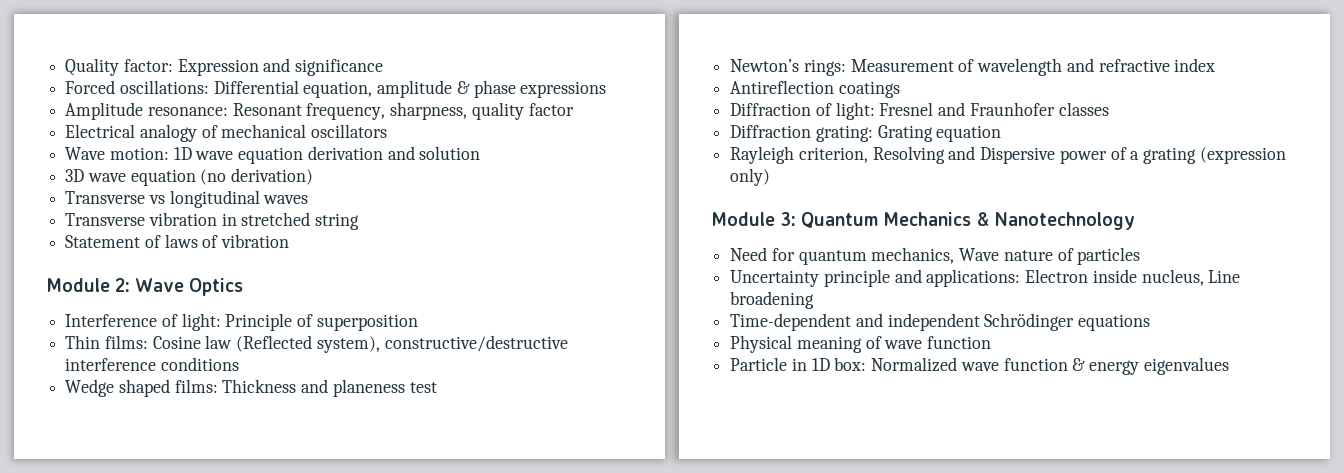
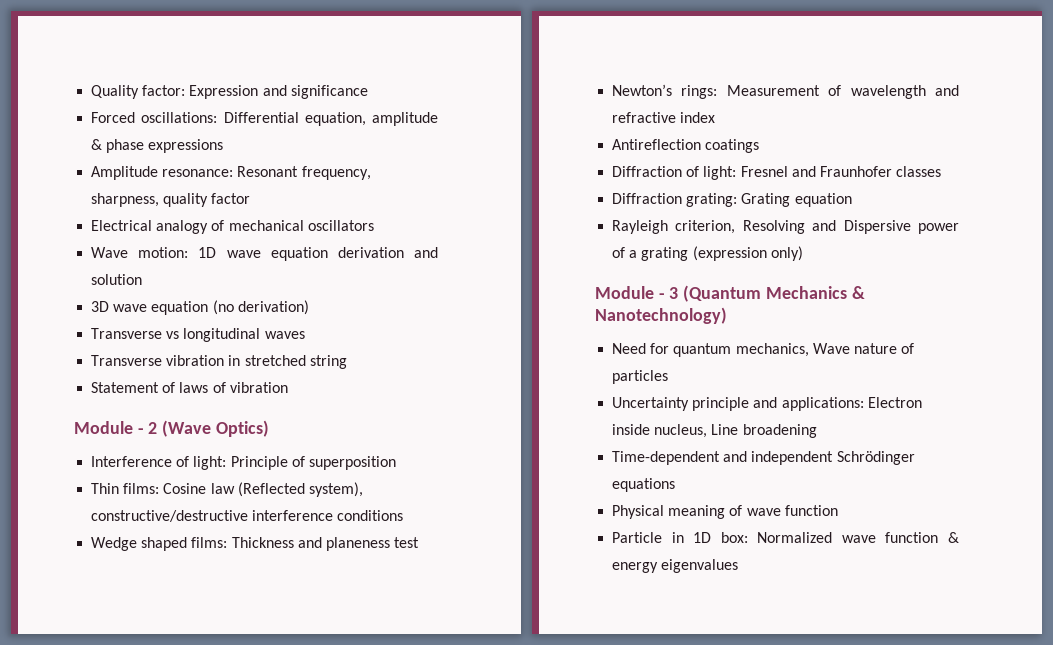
- Module 2: Wave Optics
+ Module - 2 (Wave Optics)
- Module 3: Quantum Mechanics & Nanotechnology
+ Module - 3 (Quantum Mechanics & Nanotechnology)

